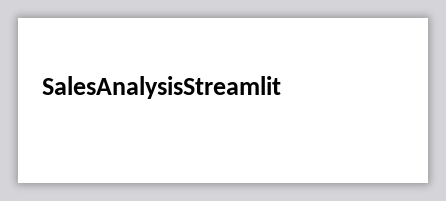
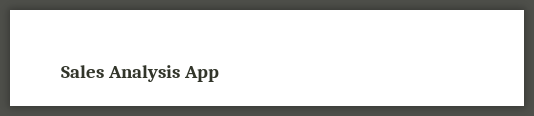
- SalesAnalysisStreamlit
+ Sales Analysis App

